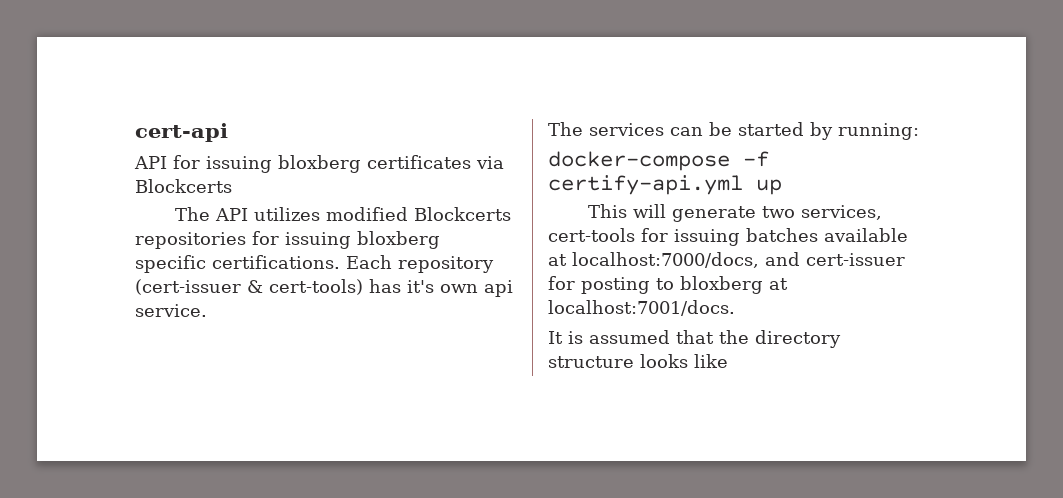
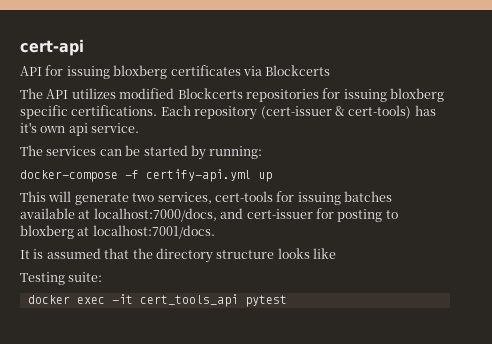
+ Testing suite:
+ docker exec -it cert_tools_api pytest

